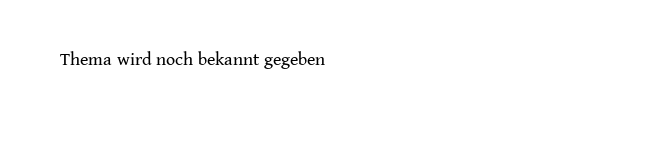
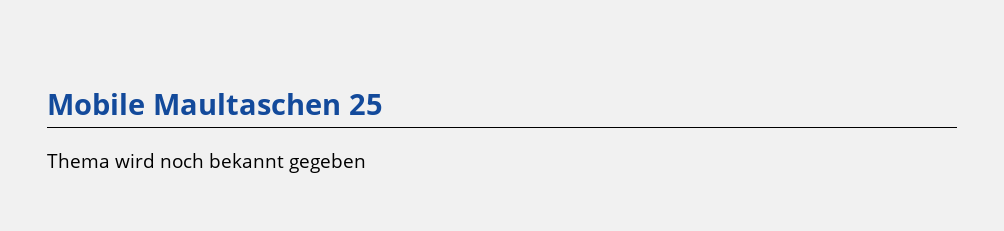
+ Mobile Maultaschen 25

